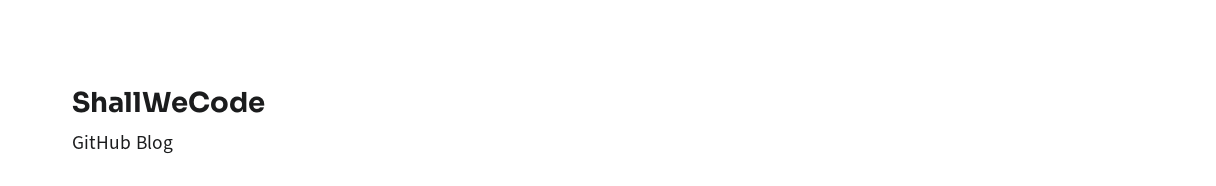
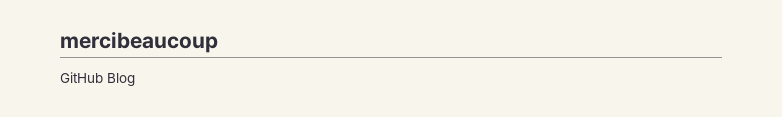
- ShallWeCode
+ mercibeaucoup

